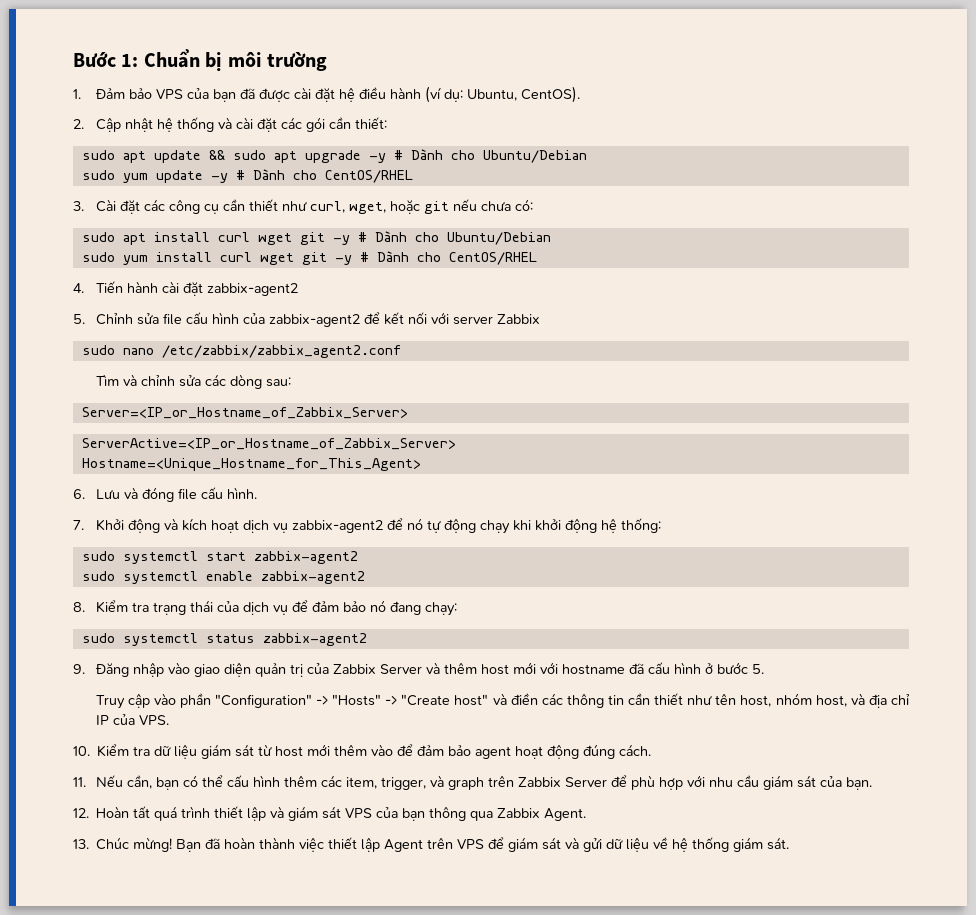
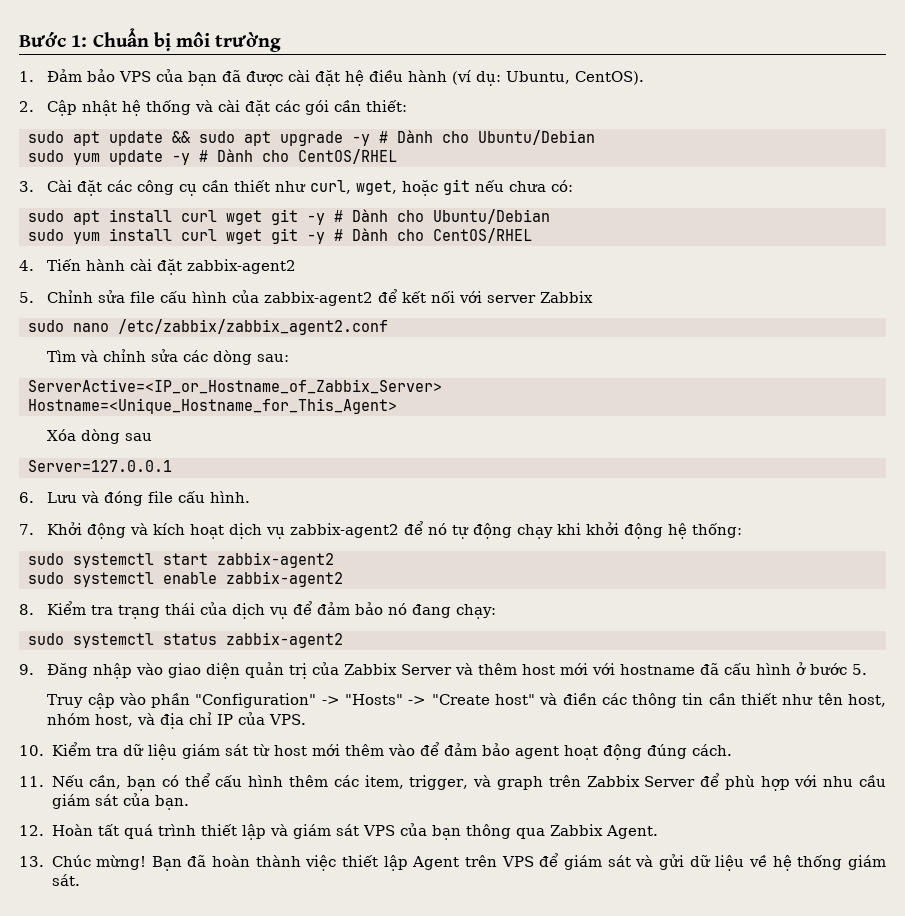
- Server=<IP_or_Hostname_of_Zabbix_Server>
+ Xóa dòng sau
+ Server=127.0.0.1

